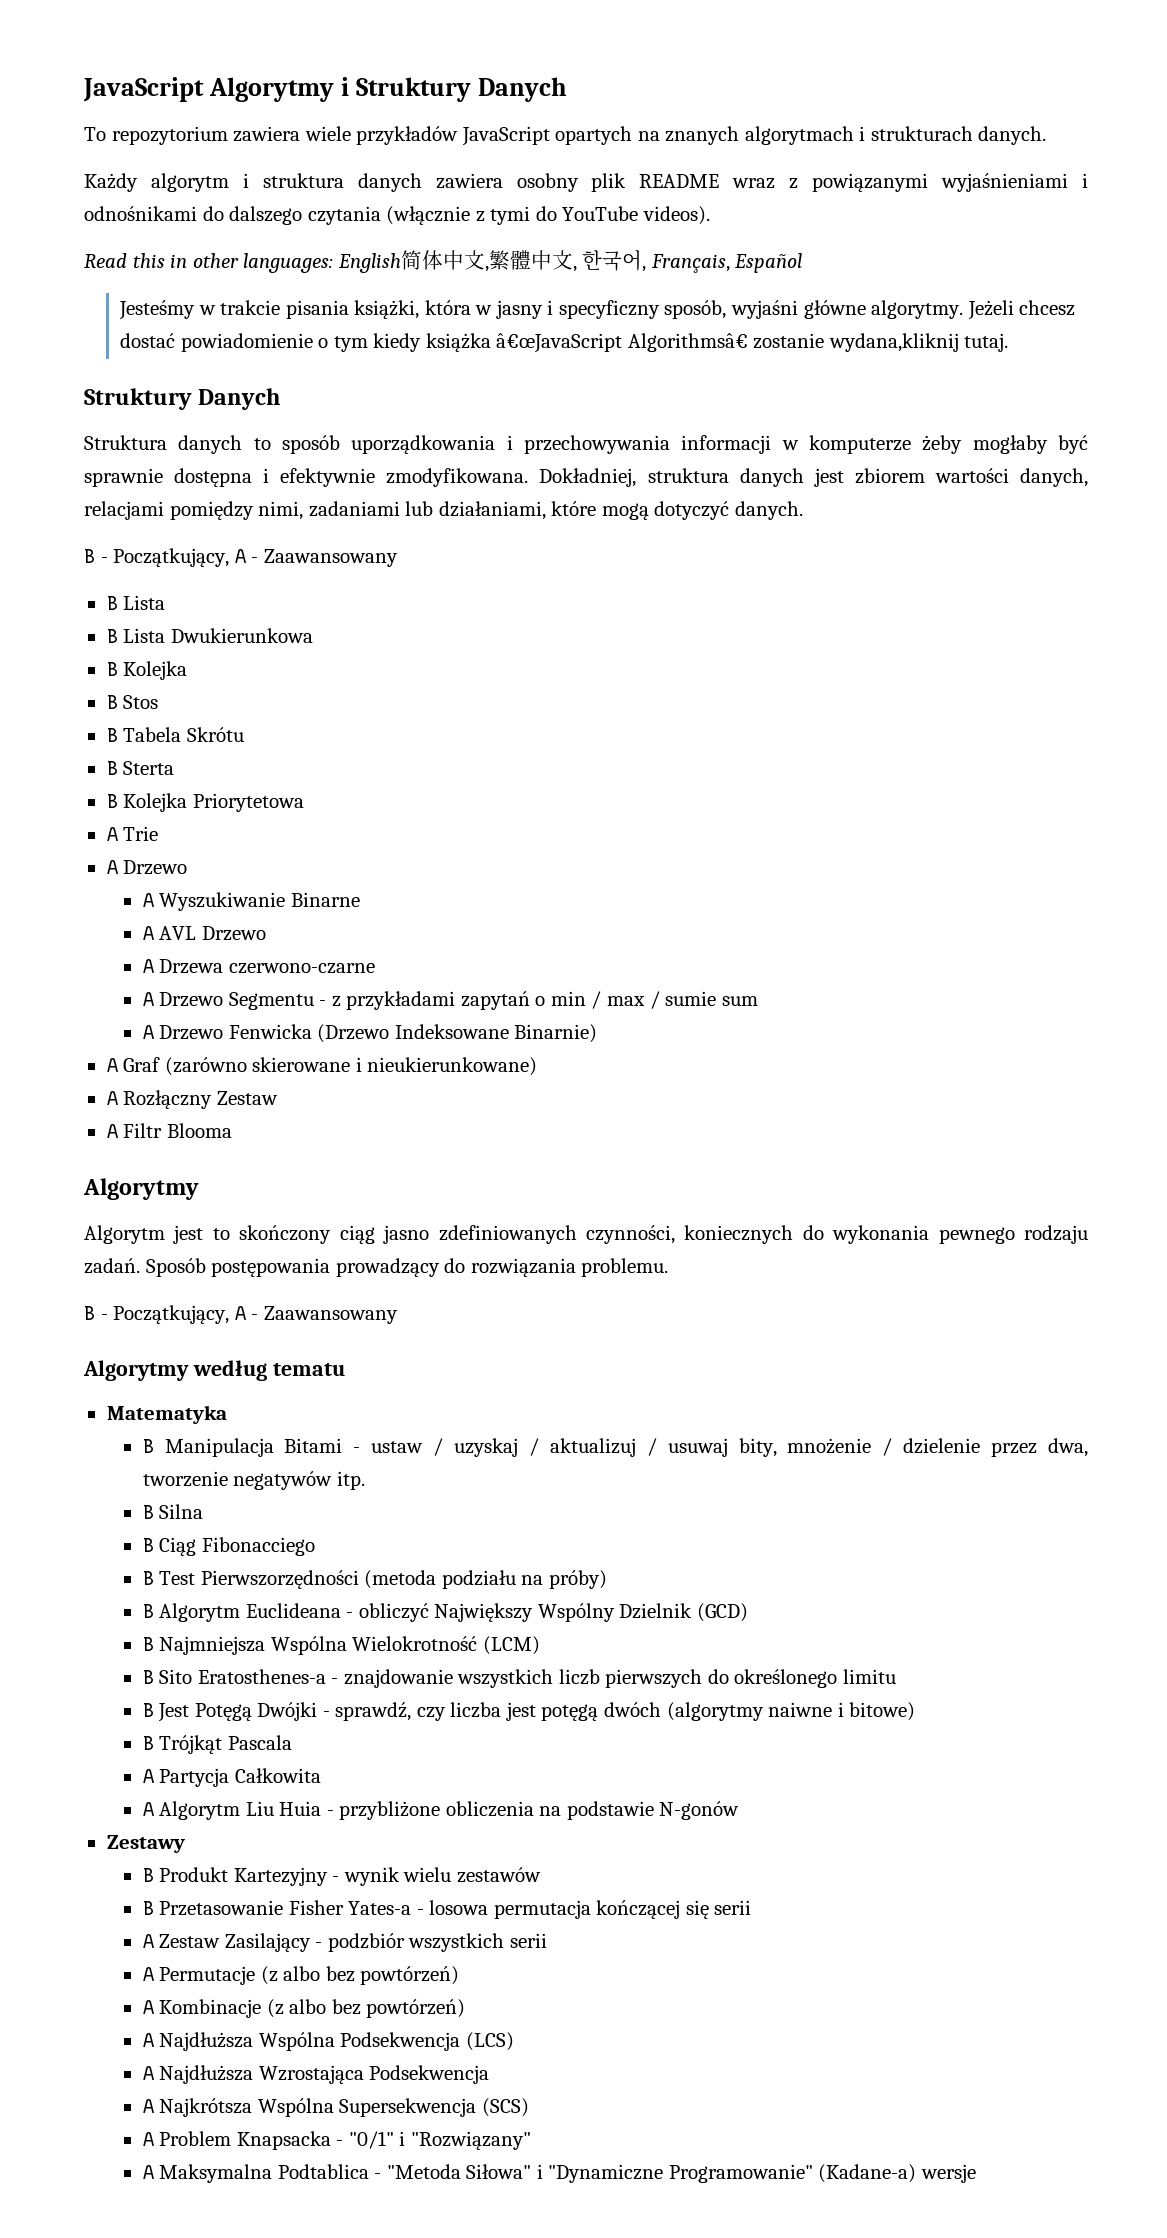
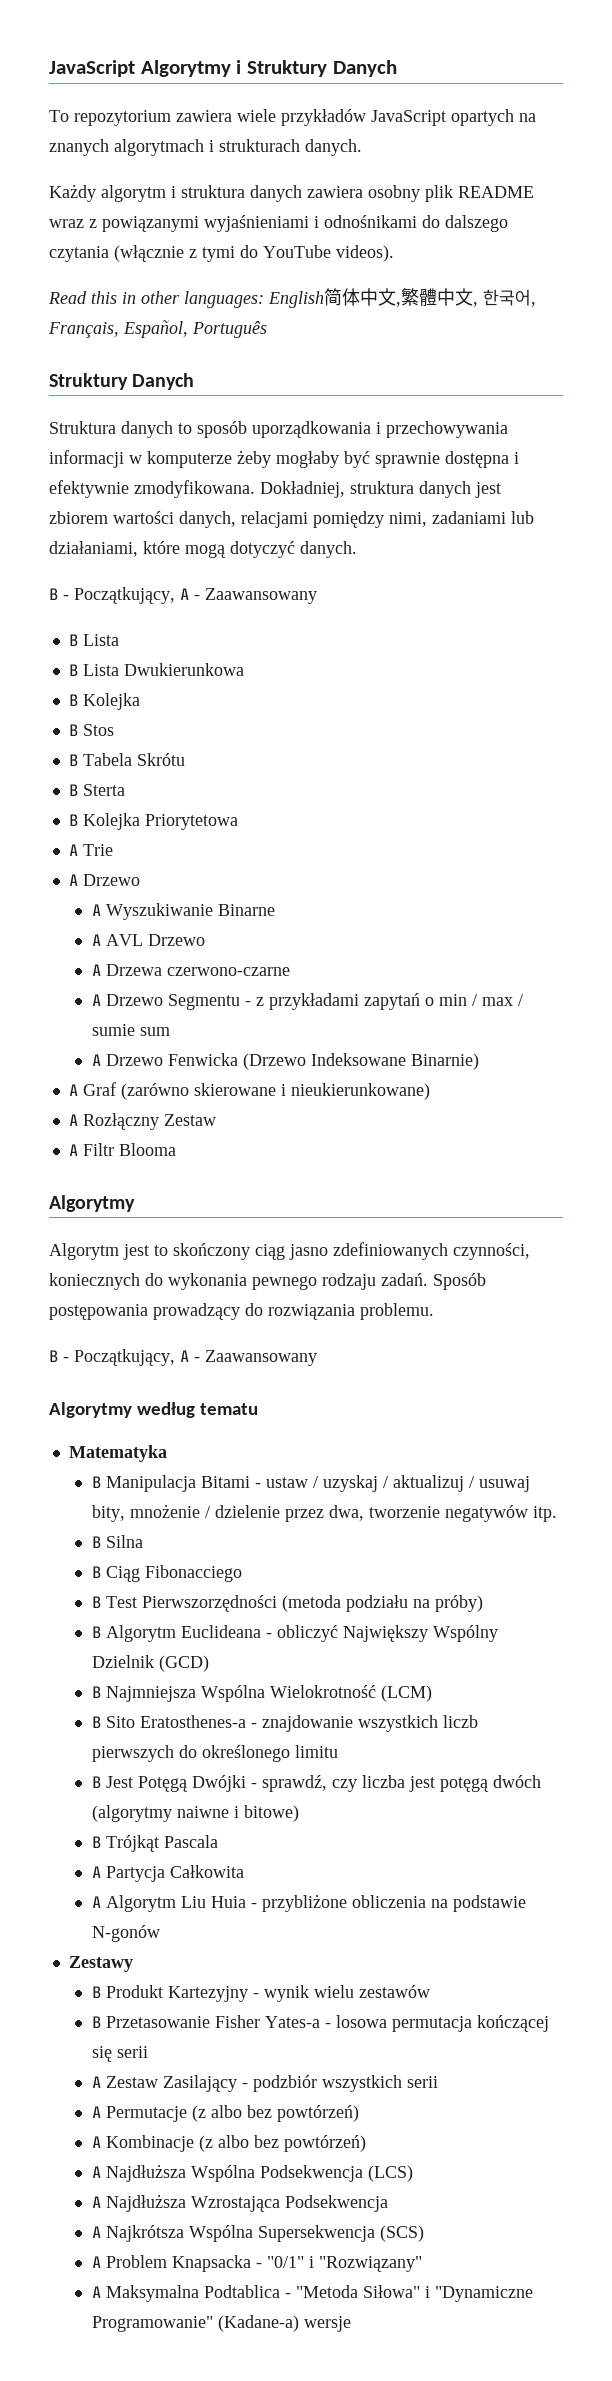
- Read this in other languages: English简体中文,繁體中文, 한국어, Français, Español
- Jesteśmy w trakcie pisania książki, która w jasny i specyficzny sposób, wyjaśni główne algorytmy. Jeżeli chcesz dostać powiadomienie o tym kiedy książka â€œJavaScript Algorithmsâ€ zostanie wydana,kliknij tutaj.
+ Read this in other languages: English简体中文,繁體中文, 한국어, Français, Español, Português

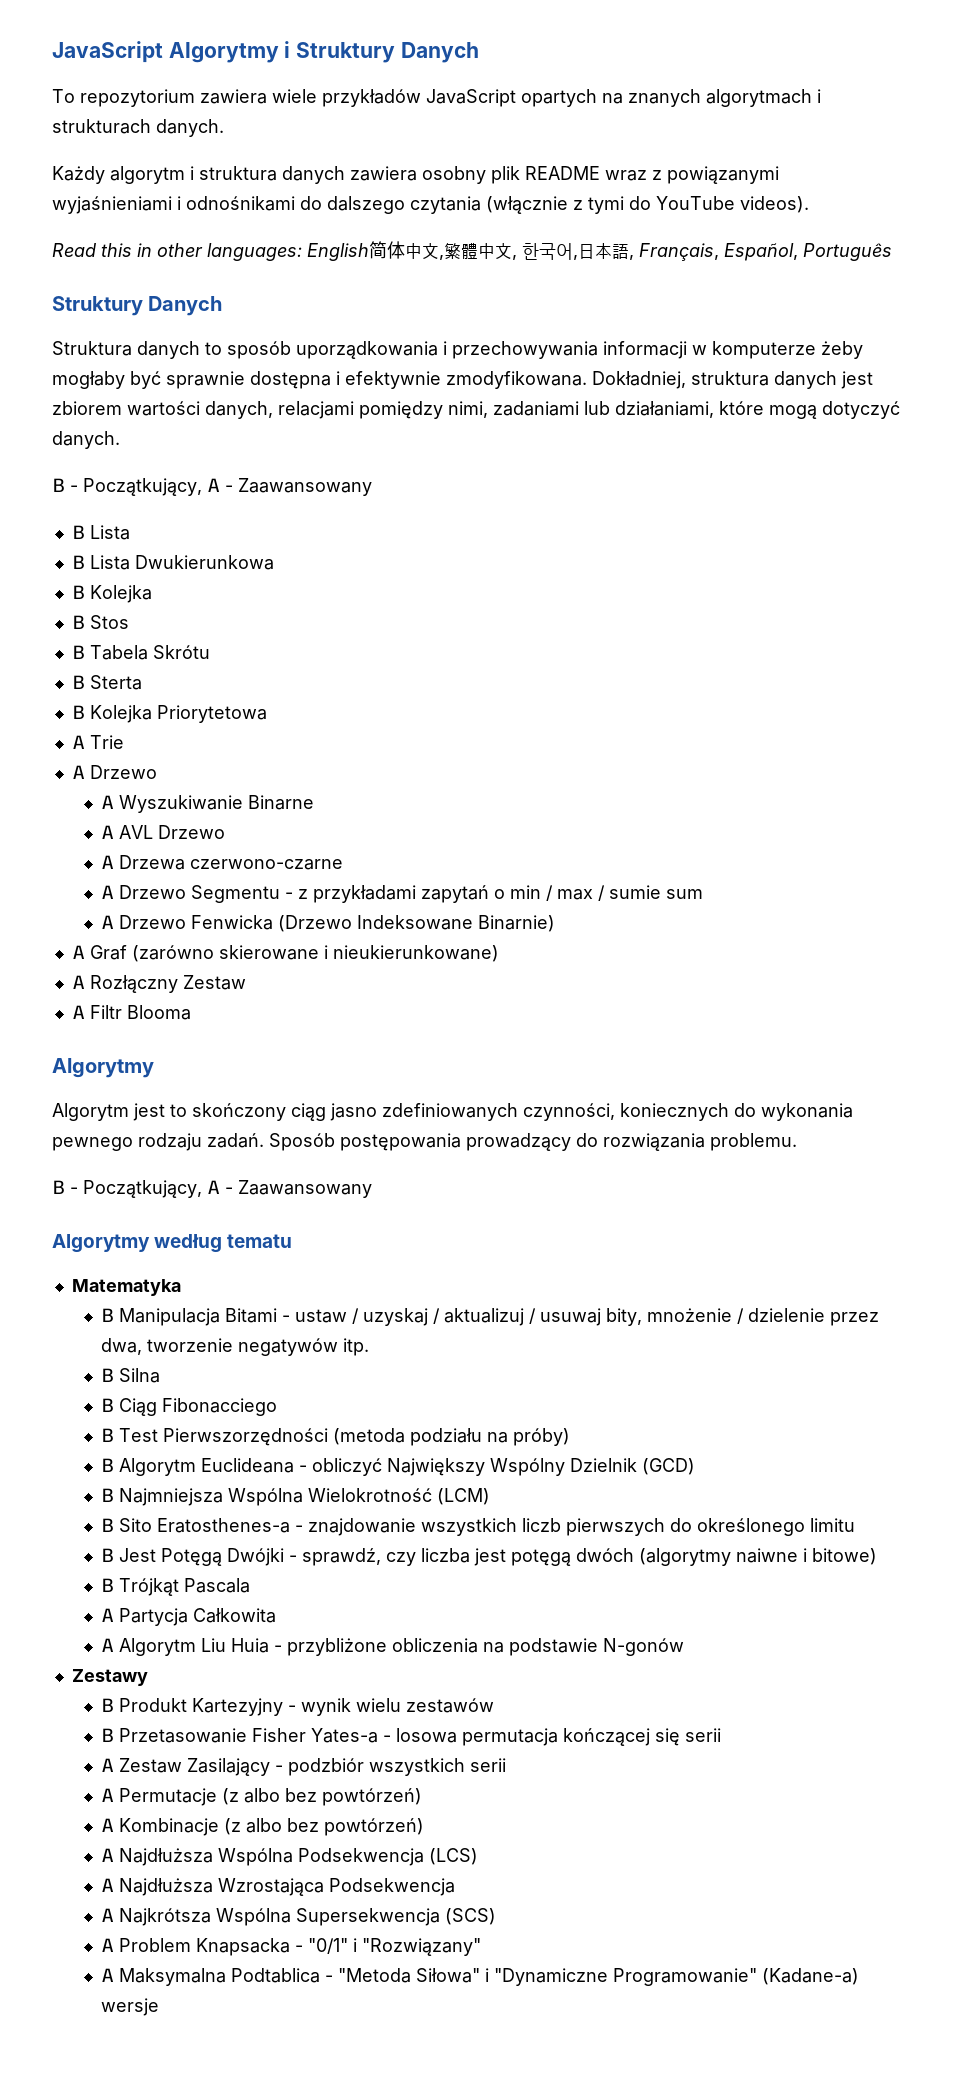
- Read this in other languages: English简体中文,繁體中文, 한국어, Français, Español, Português
+ Read this in other languages: English简体中文,繁體中文, 한국어,日本語, Français, Español, Português

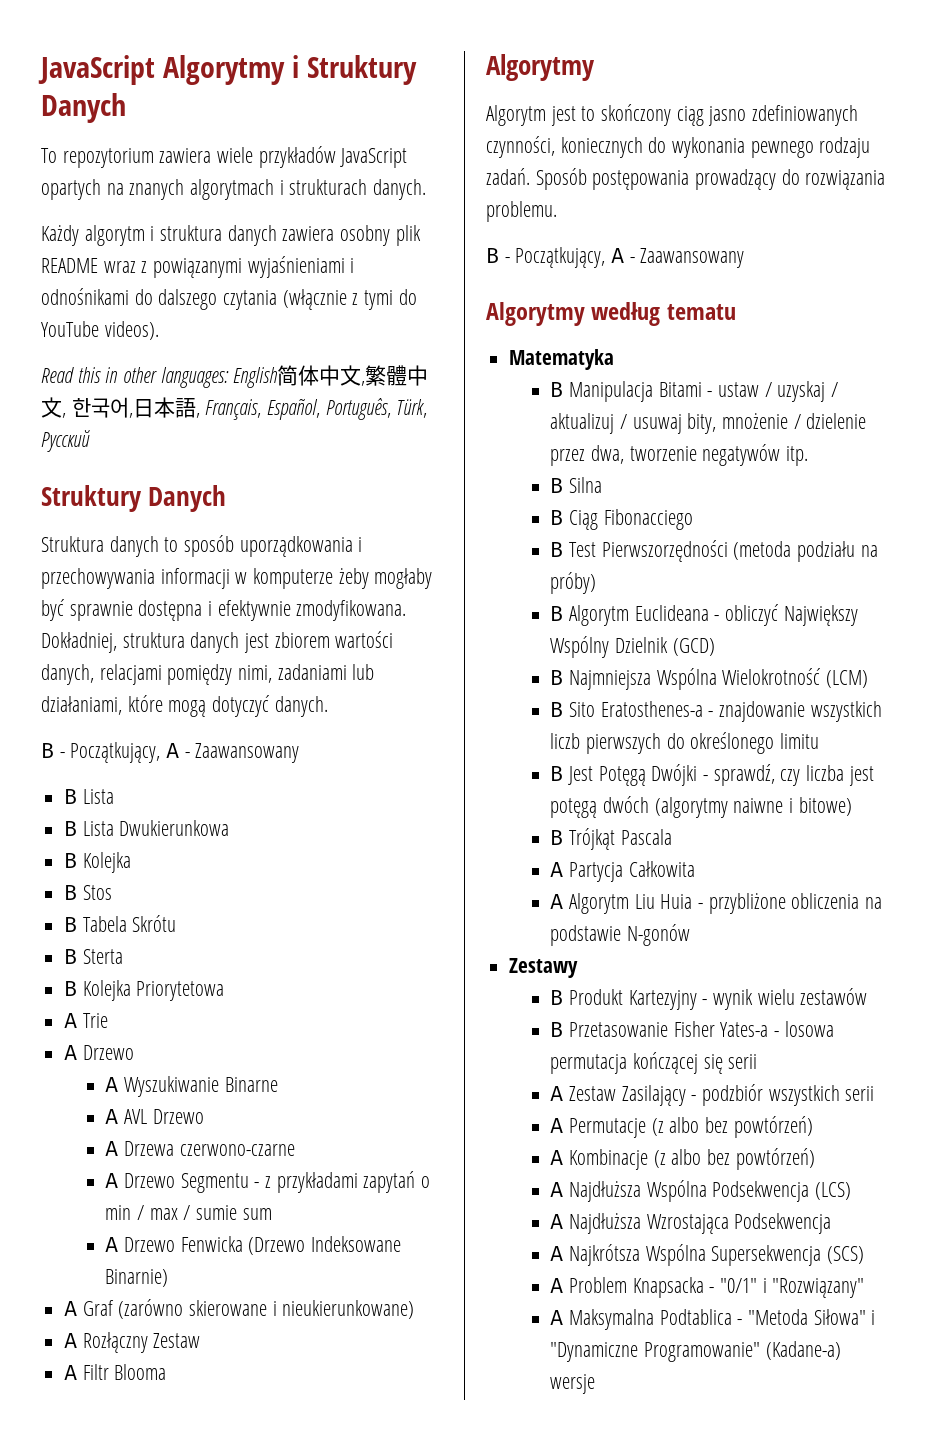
- Read this in other languages: English简体中文,繁體中文, 한국어,日本語, Français, Español, Português
+ Read this in other languages: English简体中文,繁體中文, 한국어,日本語, Français, Español, Português, Türk, Русский

